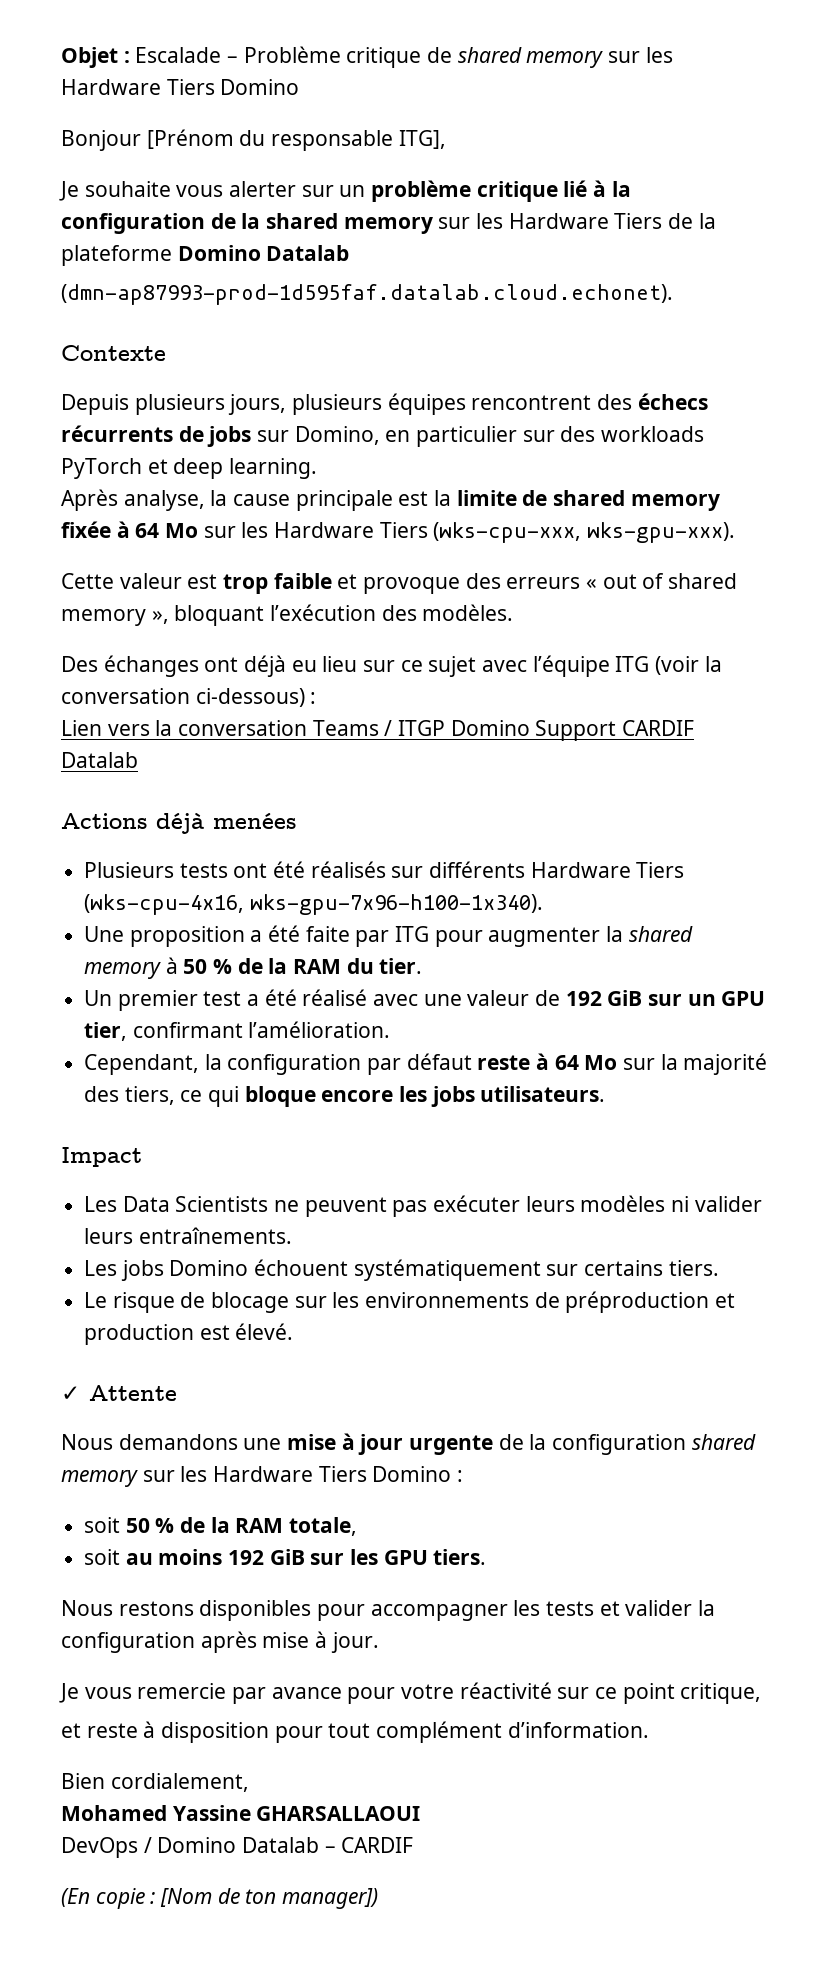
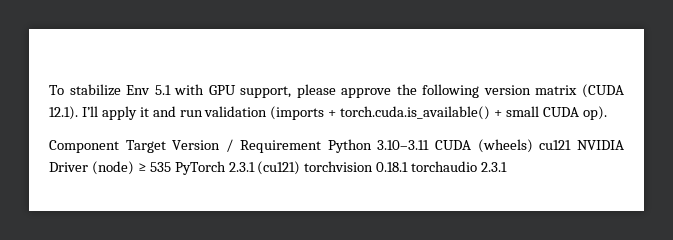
- Objet : Escalade – Problème critique de shared memory sur les Hardware Tiers Domino
- Bonjour [Prénom du responsable ITG],
- Je souhaite vous alerter sur un problème critique lié à la configuration de la shared memory sur les Hardware Tiers de la plateforme Domino Datalab
- (dmn-ap87993-prod-1d595faf.datalab.cloud.echonet).
- Contexte
- Depuis plusieurs jours, plusieurs équipes rencontrent des échecs récurrents de jobs sur Domino, en particulier sur des workloads PyTorch et deep learning.
- Après analyse, la cause principale est la limite de shared memory fixée à 64 Mo sur les Hardware Tiers (wks-cpu-xxx, wks-gpu-xxx).
- Cette valeur est trop faible et provoque des erreurs « out of shared memory », bloquant l’exécution des modèles.
- Des échanges ont déjà eu lieu sur ce sujet avec l’équipe ITG (voir la conversation ci-dessous) :
- Lien vers la conversation Teams / ITGP Domino Support CARDIF Datalab
- Actions déjà menées
- Plusieurs tests ont été réalisés sur différents Hardware Tiers (wks-cpu-4x16, wks-gpu-7x96-h100-1x340).
- Une proposition a été faite par ITG pour augmenter la shared memory à 50 % de la RAM du tier.
- Un premier test a été réalisé avec une valeur de 192 GiB sur un GPU tier, confirmant l’amélioration.
- Cependant, la configuration par défaut reste à 64 Mo sur la majorité des tiers, ce qui bloque encore les jobs utilisateurs.
- Impact
- Les Data Scientists ne peuvent pas exécuter leurs modèles ni valider leurs entraînements.
- Les jobs Domino échouent systématiquement sur certains tiers.
- Le risque de blocage sur les environnements de préproduction et production est élevé.
- ✓ Attente
- Nous demandons une mise à jour urgente de la configuration shared memory sur les Hardware Tiers Domino :
- soit 50 % de la RAM totale,
- soit au moins 192 GiB sur les GPU tiers.
- Nous restons disponibles pour accompagner les tests et valider la configuration après mise à jour.
- Je vous remercie par avance pour votre réactivité sur ce point critique,
- et reste à disposition pour tout complément d’information.
- Bien cordialement,
- Mohamed Yassine GHARSALLAOUI
- DevOps / Domino Datalab – CARDIF
- (En copie : [Nom de ton manager])
+ To stabilize Env 5.1 with GPU support, please approve the following version matrix (CUDA 12.1). I’ll apply it and run validation (imports + torch.cuda.is_available() + small CUDA op).
+ Component Target Version / Requirement Python 3.10–3.11 CUDA (wheels) cu121 NVIDIA Driver (node) ≥ 535 PyTorch 2.3.1 (cu121) torchvision 0.18.1 torchaudio 2.3.1

